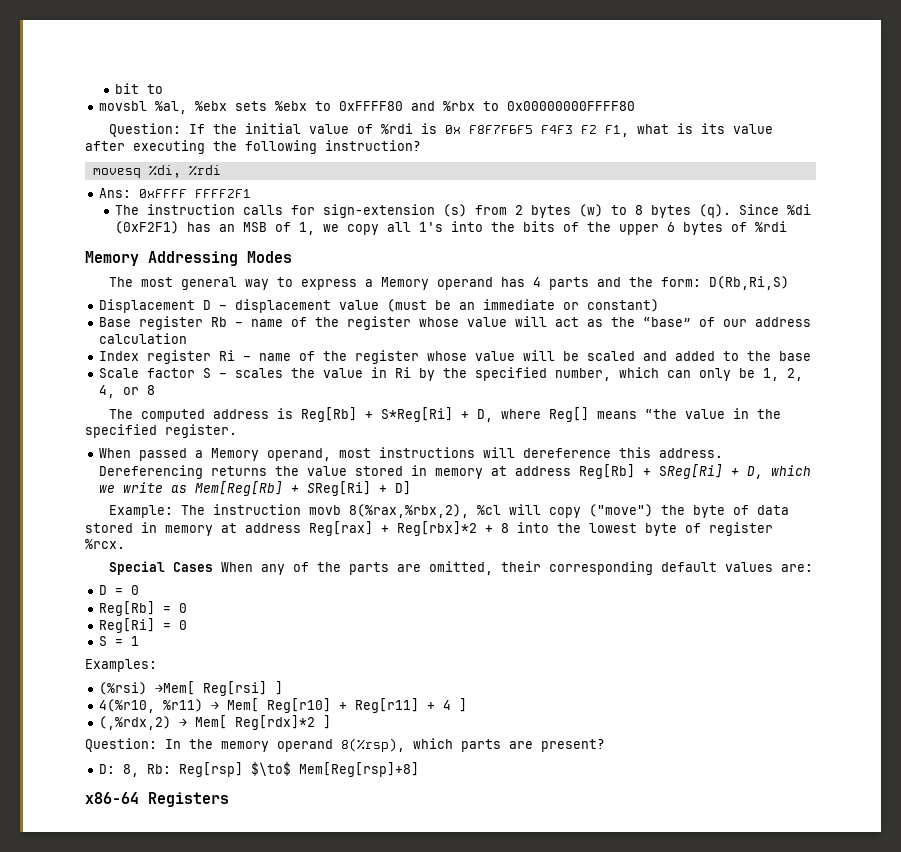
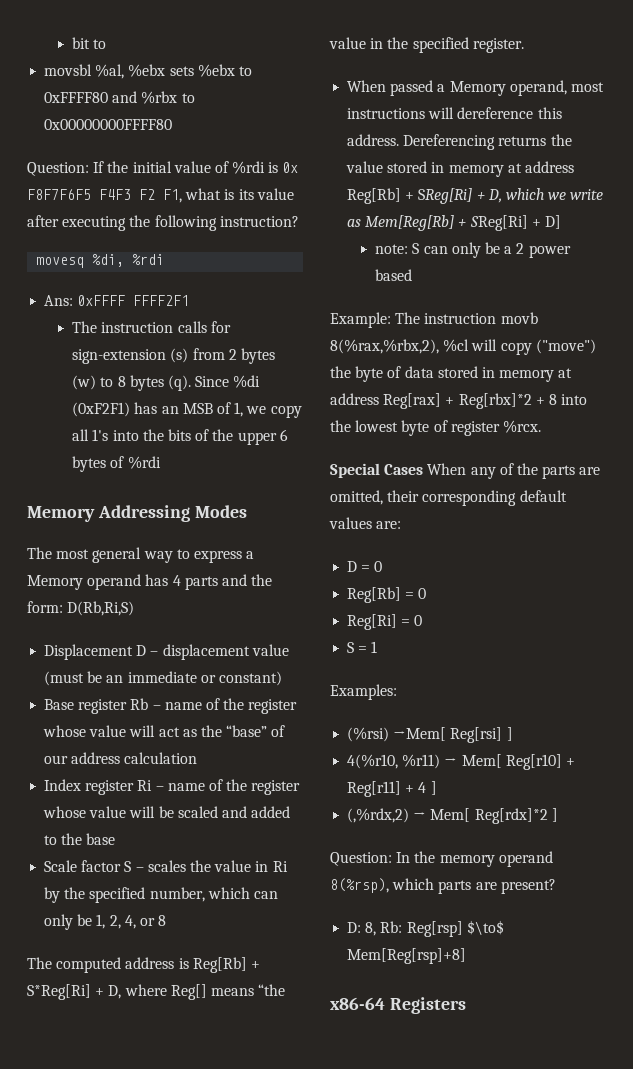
+ note: S can only be a 2 power based

